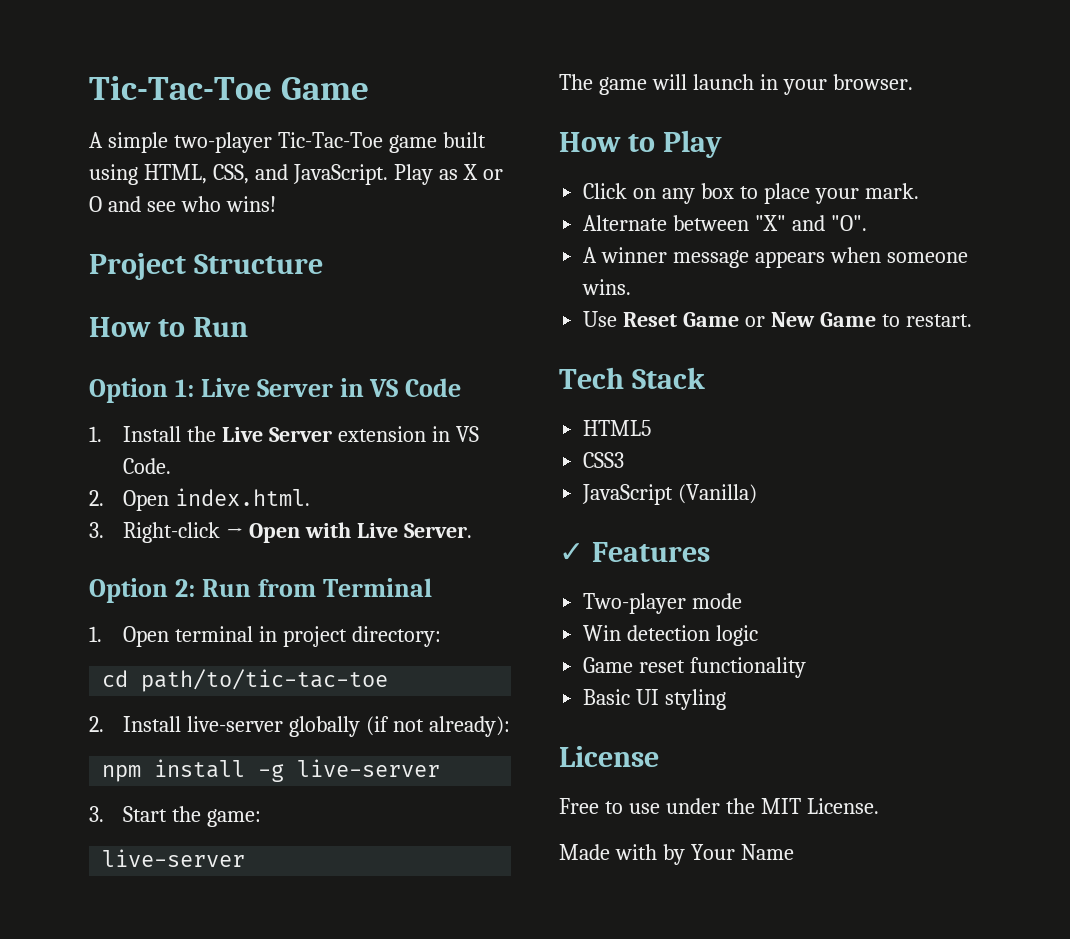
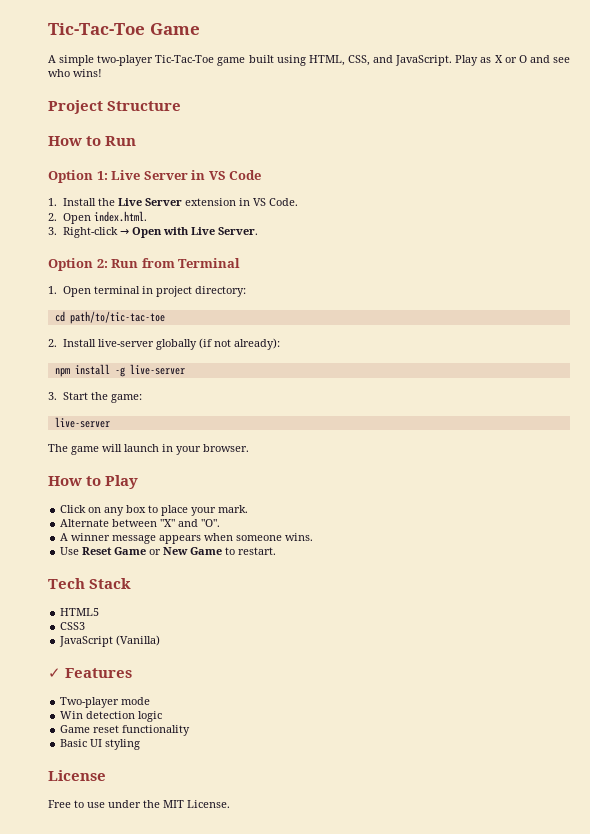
- Made with by Your Name

